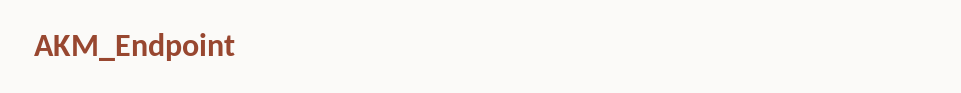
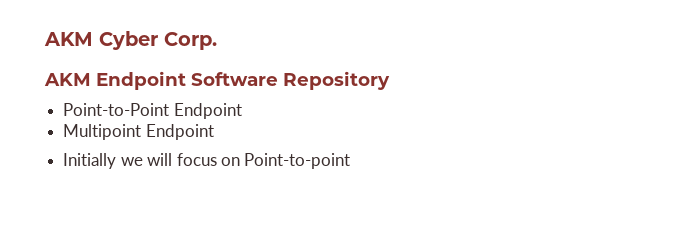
- AKM_Endpoint
+ AKM Cyber Corp.
+ AKM Endpoint Software Repository
+ Point-to-Point Endpoint
+ Multipoint Endpoint
+ Initially we will focus on Point-to-point

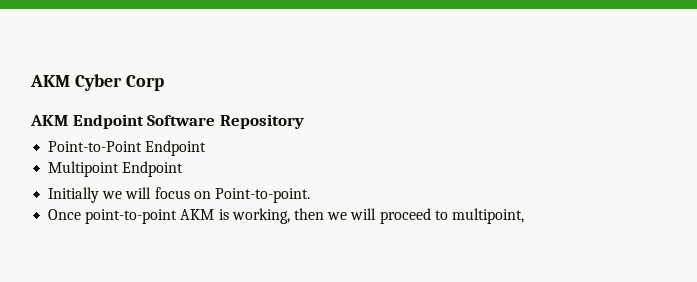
- AKM Cyber Corp.
+ AKM Cyber Corp
- Initially we will focus on Point-to-point
+ Initially we will focus on Point-to-point.
+ Once point-to-point AKM is working, then we will proceed to multipoint,

